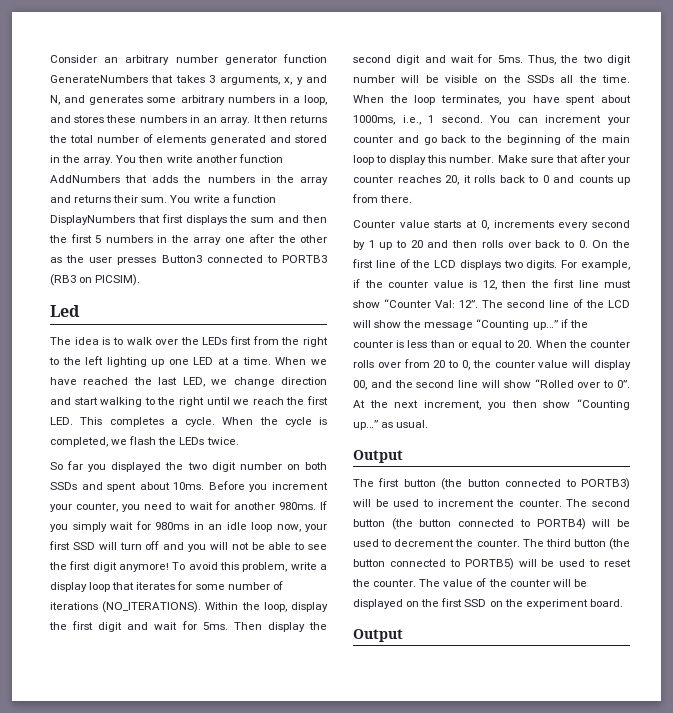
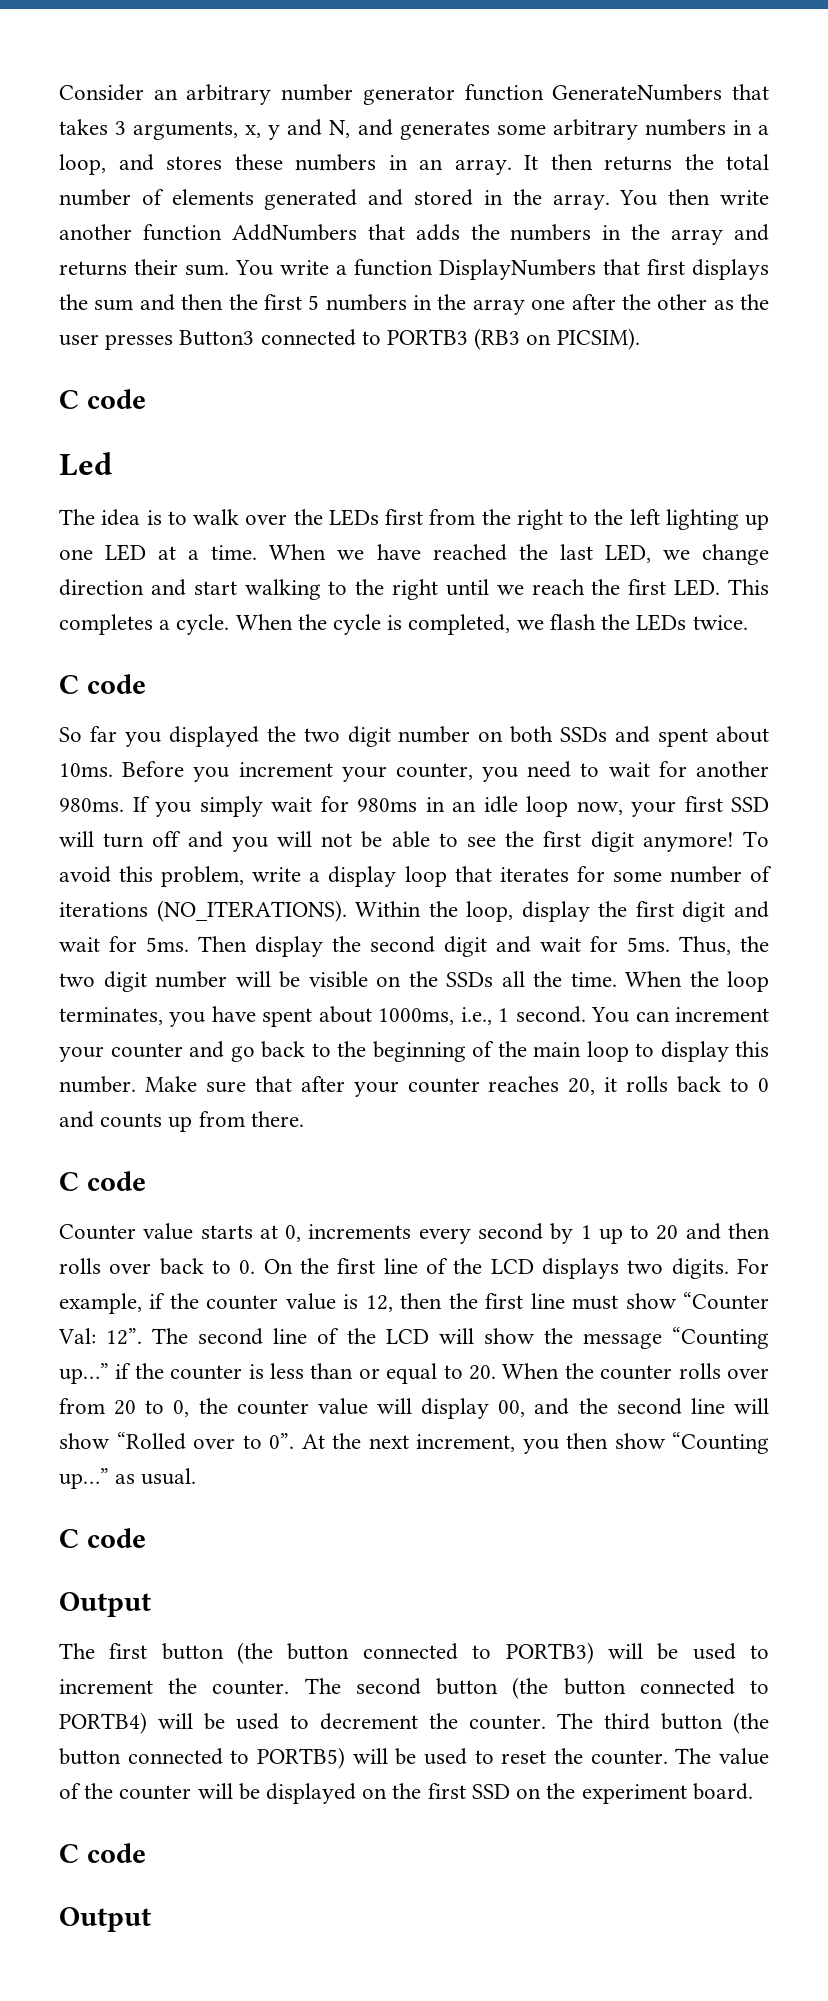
  You write a function DisplayNumbers that first displays the sum and then the first 5 numbers in the array one after the other as the user presses Button3 connected to PORTB3 (RB3 on PICSIM).
+ C code
  When the cycle is completed, we flash the LEDs twice.
+ C code
  Make sure that after your counter reaches 20, it rolls back to 0 and counts up from there.
+ C code
  At the next increment, you then show “Counting up…” as usual.
+ C code
  The value of the counter will be displayed on the first SSD on the experiment board.
+ C code

